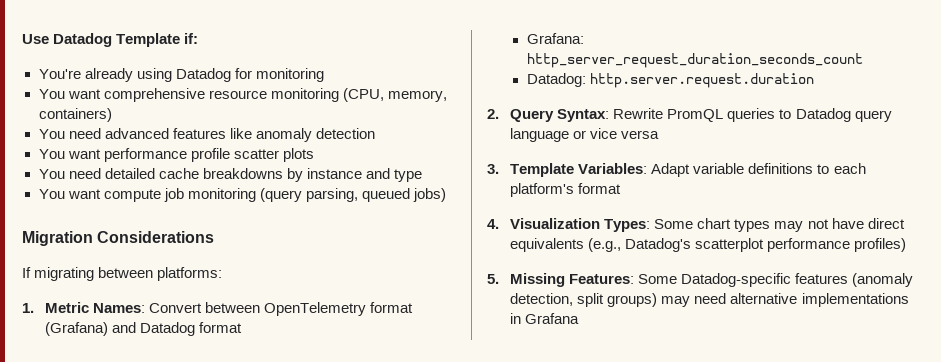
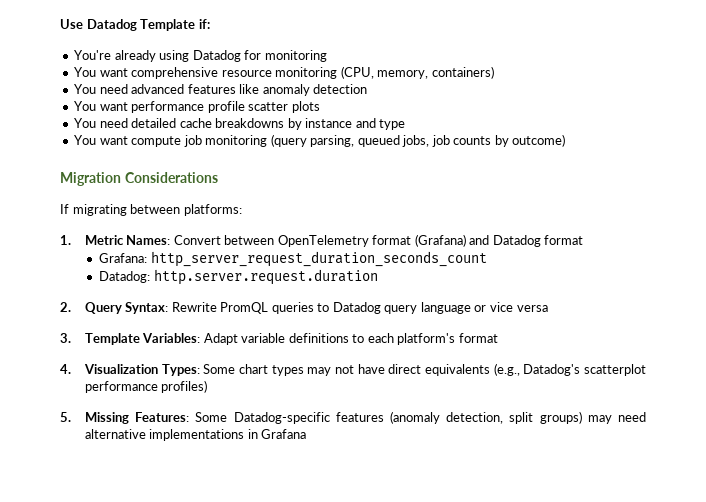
- You want compute job monitoring (query parsing, queued jobs)
+ You want compute job monitoring (query parsing, queued jobs, job counts by outcome)

